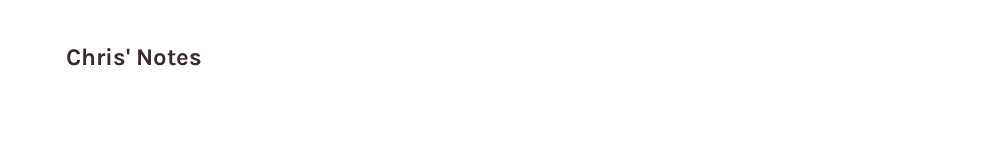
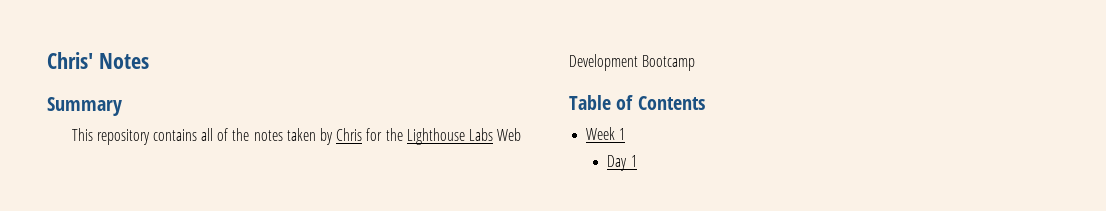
+ Summary
+ This repository contains all of the notes taken by Chris for the Lighthouse Labs Web Development Bootcamp
+ Table of Contents
+ Week 1
+ Day 1

